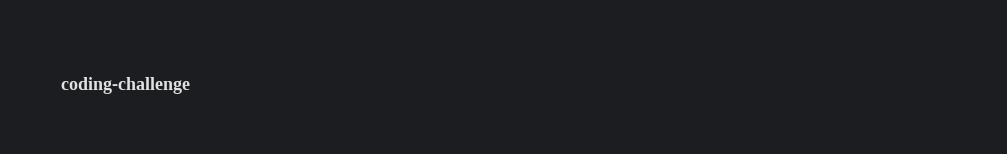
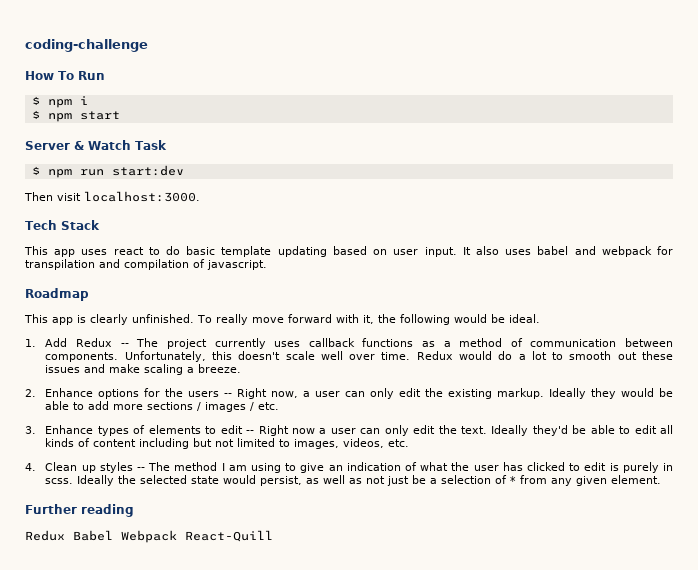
+ How To Run
+ $ npm i
+ $ npm start
+ Server & Watch Task
+ $ npm run start:dev
+ Then visit localhost:3000.
+ Tech Stack
+ This app uses react to do basic template updating based on user input. It also uses babel and webpack for transpilation and compilation of javascript.
+ Roadmap
+ This app is clearly unfinished. To really move forward with it, the following would be ideal.
+ 1. Add Redux -- The project currently uses callback functions as a method of communication between components. Unfortunately, this doesn't scale well over time. Redux would do a lot to smooth out these issues and make scaling a breeze.
+ 2. Enhance options for the users -- Right now, a user can only edit the existing markup. Ideally they would be able to add more sections / images / etc.
+ 3. Enhance types of elements to edit -- Right now a user can only edit the text. Ideally they'd be able to edit all kinds of content including but not limited to images, videos, etc.
+ 4. Clean up styles -- The method I am using to give an indication of what the user has clicked to edit is purely in scss. Ideally the selected state would persist, as well as not just be a selection of * from any given element.
+ Further reading
+ Redux Babel Webpack React-Quill

